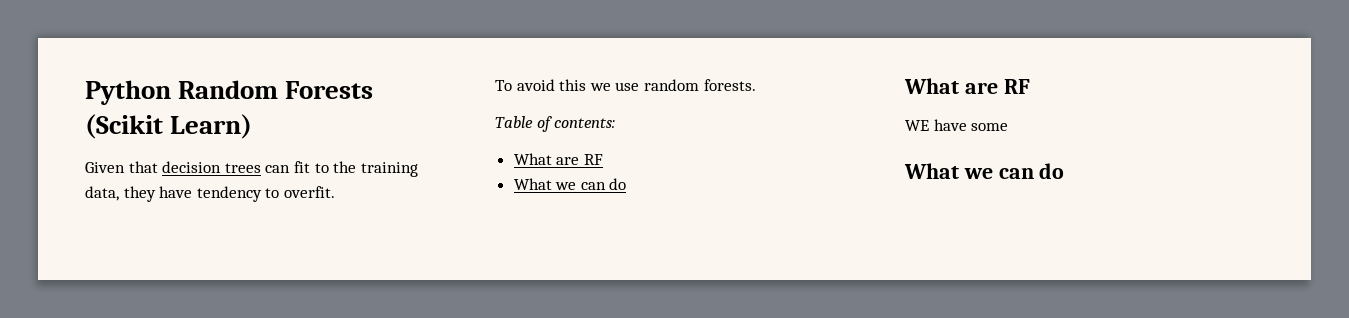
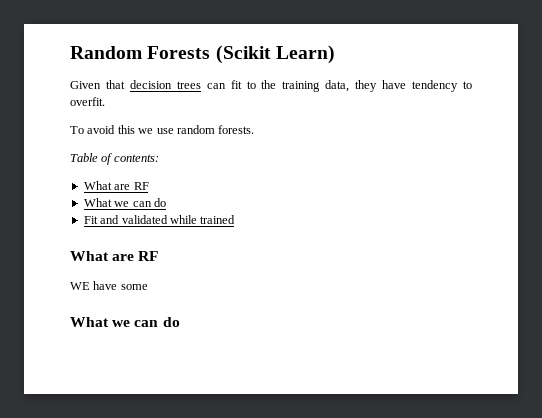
- Python Random Forests (Scikit Learn)
+ Random Forests (Scikit Learn)
+ Fit and validated while trained

